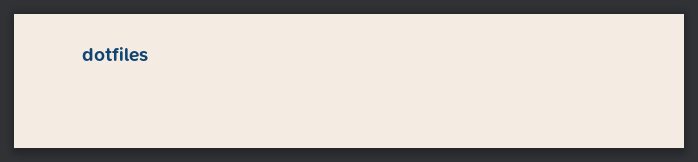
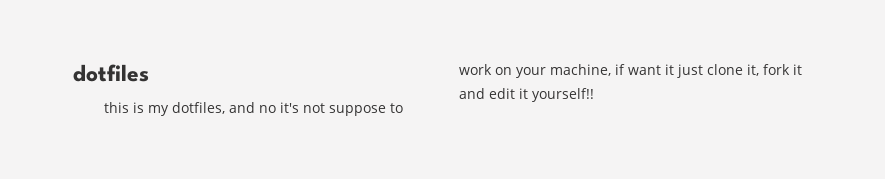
+ this is my dotfiles, and no it's not suppose to work on your machine, if want it just clone it, fork it and edit it yourself!!

